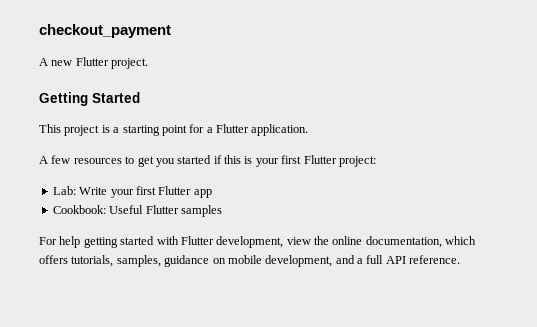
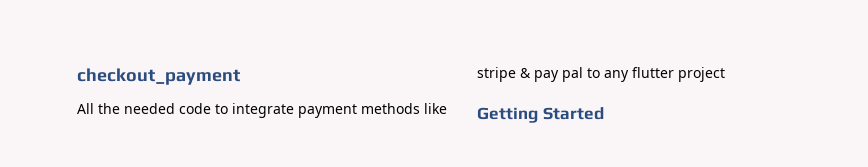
- A new Flutter project.
+ All the needed code to integrate payment methods like stripe & pay pal to any flutter project
  Getting Started
- This project is a starting point for a Flutter application.
- A few resources to get you started if this is your first Flutter project:
- Lab: Write your first Flutter app
- Cookbook: Useful Flutter samples
- For help getting started with Flutter development, view the online documentation, which offers tutorials, samples, guidance on mobile development, and a full API reference.

